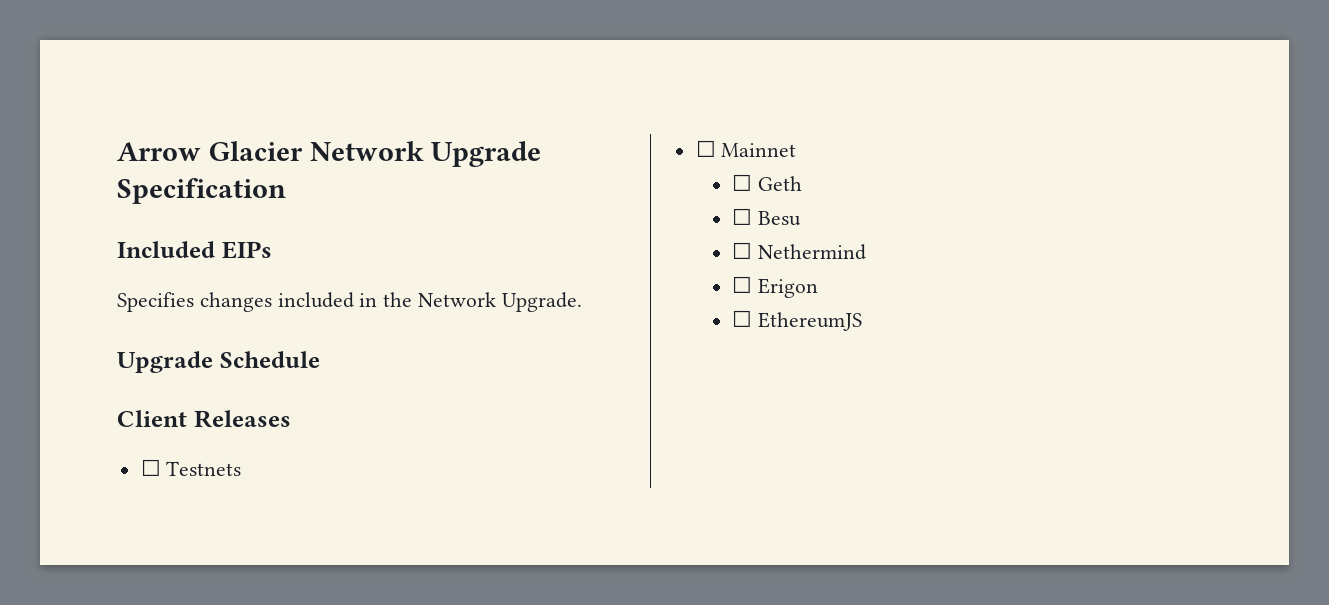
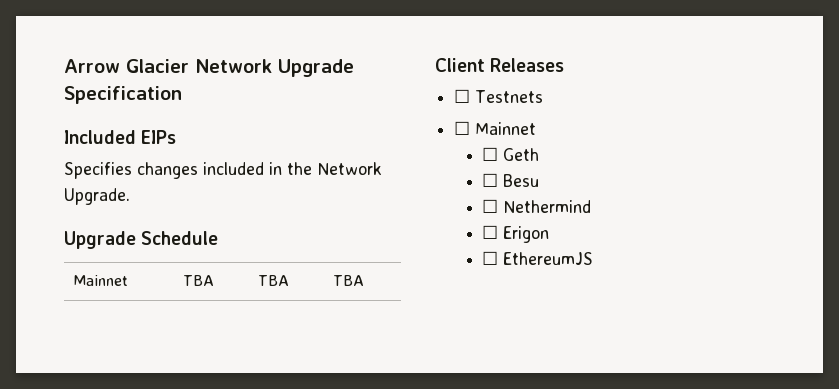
+ Mainnet | TBA | TBA | TBA

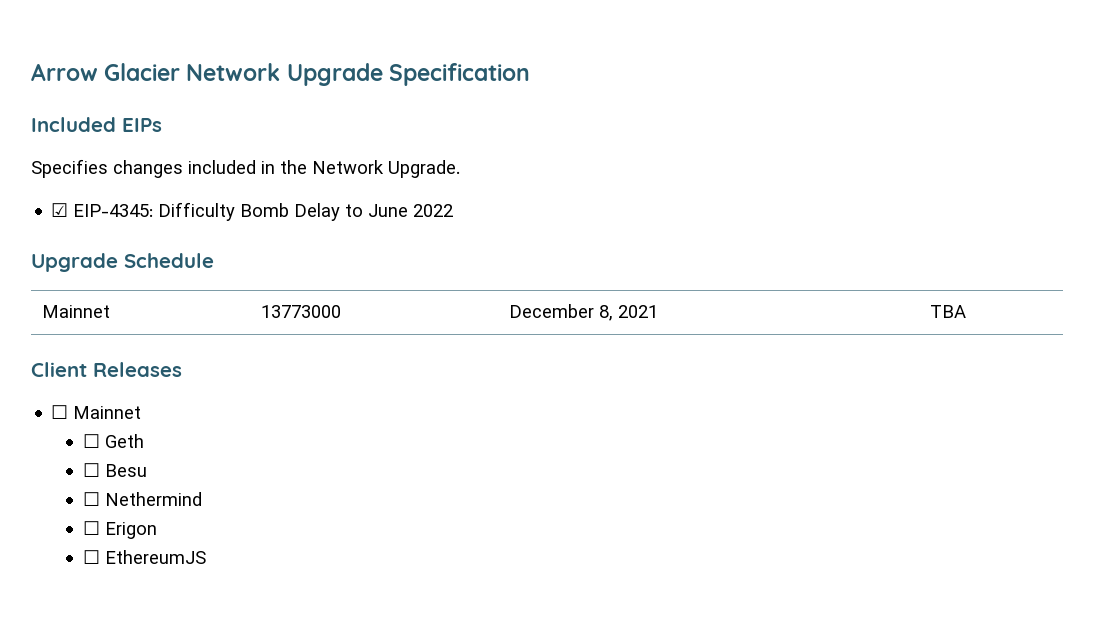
+ ☑ EIP-4345: Difficulty Bomb Delay to June 2022
- Mainnet | TBA | TBA | TBA
+ Mainnet | 13773000 | December 8, 2021 | TBA
- ☐ Testnets

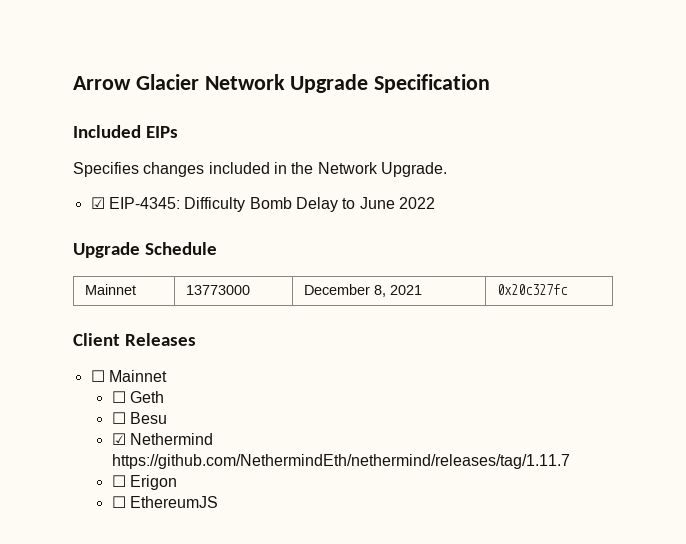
- Mainnet | 13773000 | December 8, 2021 | TBA
+ Mainnet | 13773000 | December 8, 2021 | 0x20c327fc
- ☐ Nethermind
+ ☑ Nethermind https://github.com/NethermindEth/nethermind/releases/tag/1.11.7

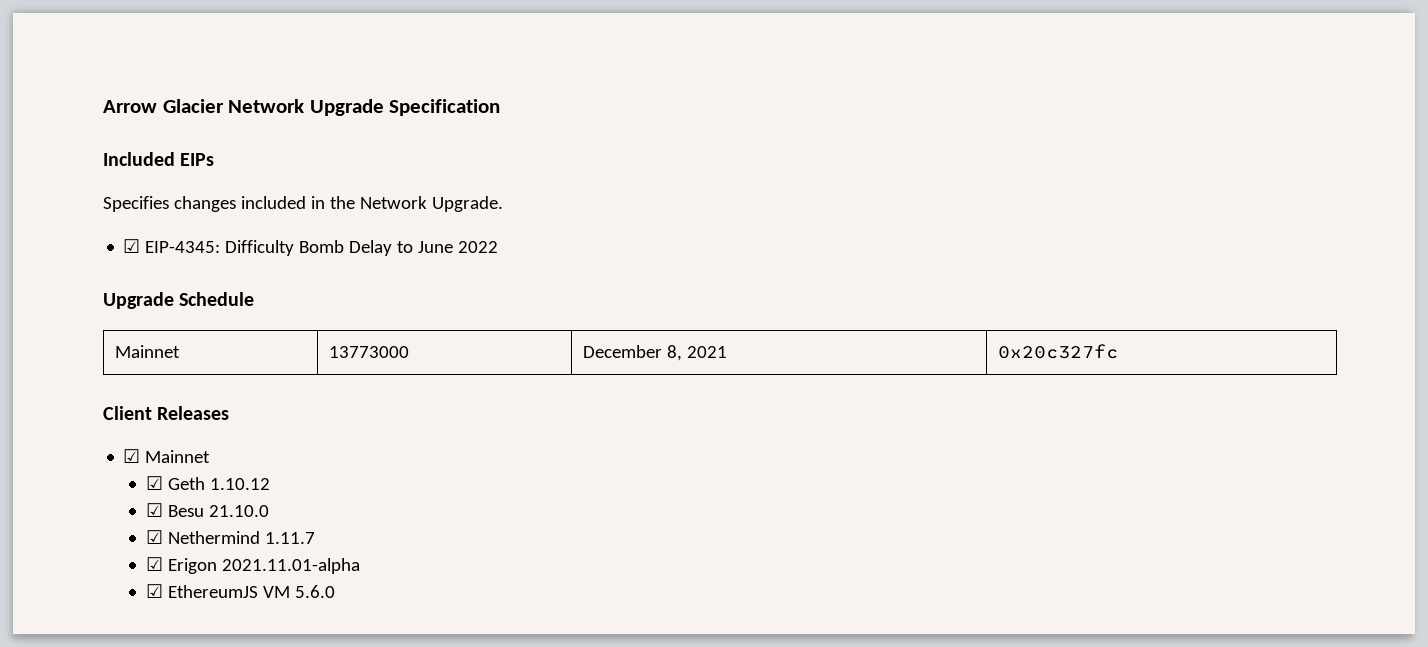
- ☐ Mainnet
+ ☑ Mainnet
- ☐ Geth
- ☐ Besu
+ ☑ Geth 1.10.12
+ ☑ Besu 21.10.0
- ☑ Nethermind https://github.com/NethermindEth/nethermind/releases/tag/1.11.7
- ☐ Erigon
- ☐ EthereumJS
+ ☑ Nethermind 1.11.7
+ ☑ Erigon 2021.11.01-alpha
+ ☑ EthereumJS VM 5.6.0

